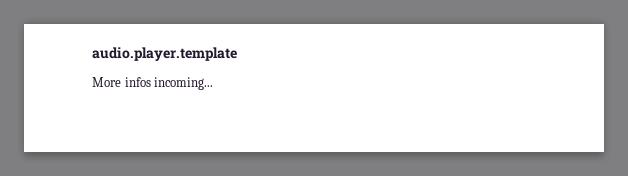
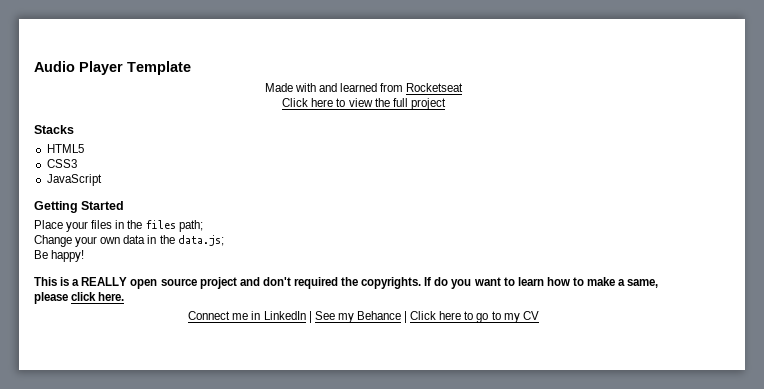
- audio.player.template
- More infos incoming...
+ Audio Player Template
+ Made with and learned from Rocketseat
+ Click here to view the full project
+ Stacks
+ HTML5
+ CSS3
+ JavaScript
+ Getting Started
+ Place your files in the files path;
+ Change your own data in the data.js;
+ Be happy!
+ This is a REALLY open source project and don't required the copyrights. If do you want to learn how to make a same, please click here.
+ Connect me in LinkedIn | See my Behance | Click here to go to my CV

